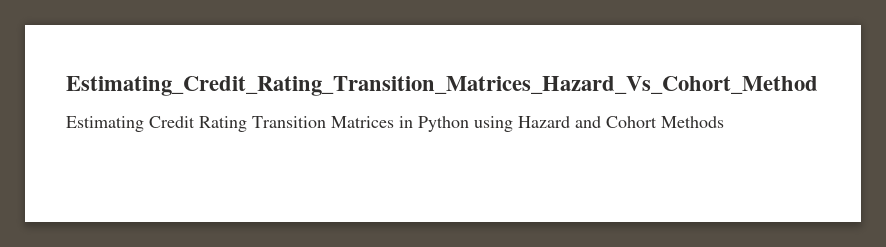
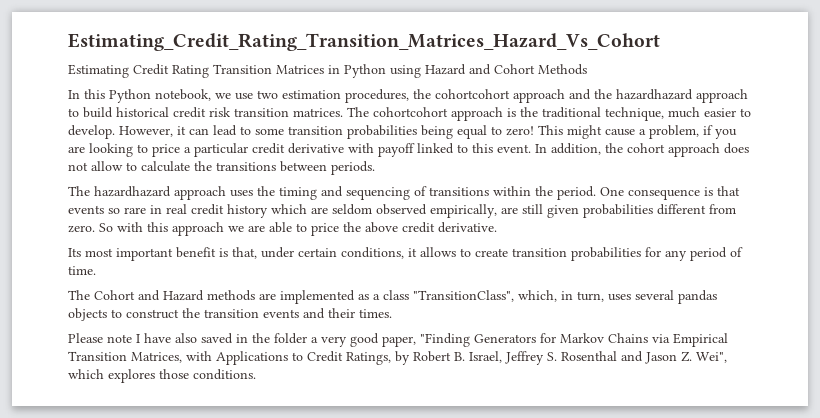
- Estimating_Credit_Rating_Transition_Matrices_Hazard_Vs_Cohort_Method
+ Estimating_Credit_Rating_Transition_Matrices_Hazard_Vs_Cohort
+ In this Python notebook, we use two estimation procedures, the cohortcohort approach and the hazardhazard approach to build historical credit risk transition matrices. The cohortcohort approach is the traditional technique, much easier to develop. However, it can lead to some transition probabilities being equal to zero! This might cause a problem, if you are looking to price a particular credit derivative with payoff linked to this event. In addition, the cohort approach does not allow to calculate the transitions between periods.
+ The hazardhazard approach uses the timing and sequencing of transitions within the period. One consequence is that events so rare in real credit history which are seldom observed empirically, are still given probabilities different from zero. So with this approach we are able to price the above credit derivative.
+ Its most important benefit is that, under certain conditions, it allows to create transition probabilities for any period of time.
+ The Cohort and Hazard methods are implemented as a class "TransitionClass", which, in turn, uses several pandas objects to construct the transition events and their times.
+ Please note I have also saved in the folder a very good paper, "Finding Generators for Markov Chains via Empirical Transition Matrices, with Applications to Credit Ratings, by Robert B. Israel, Jeffrey S. Rosenthal and Jason Z. Wei", which explores those conditions.

